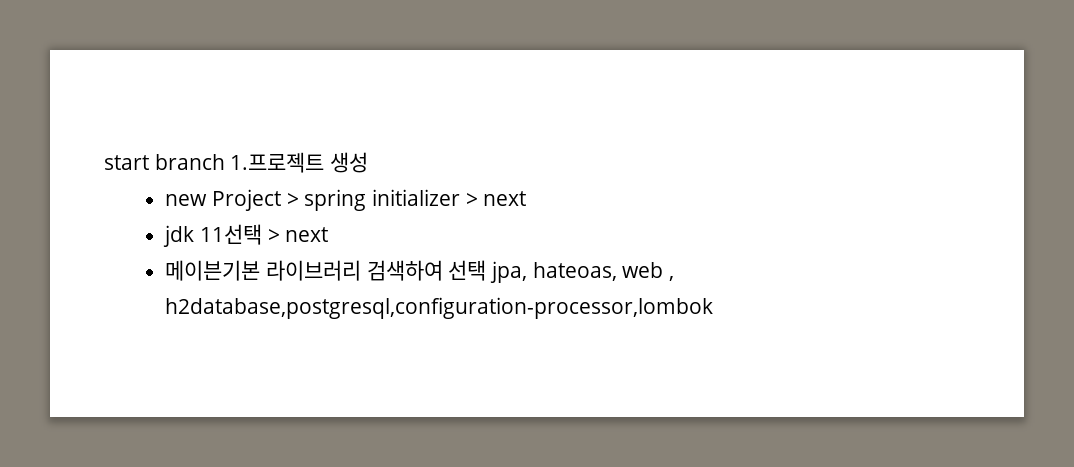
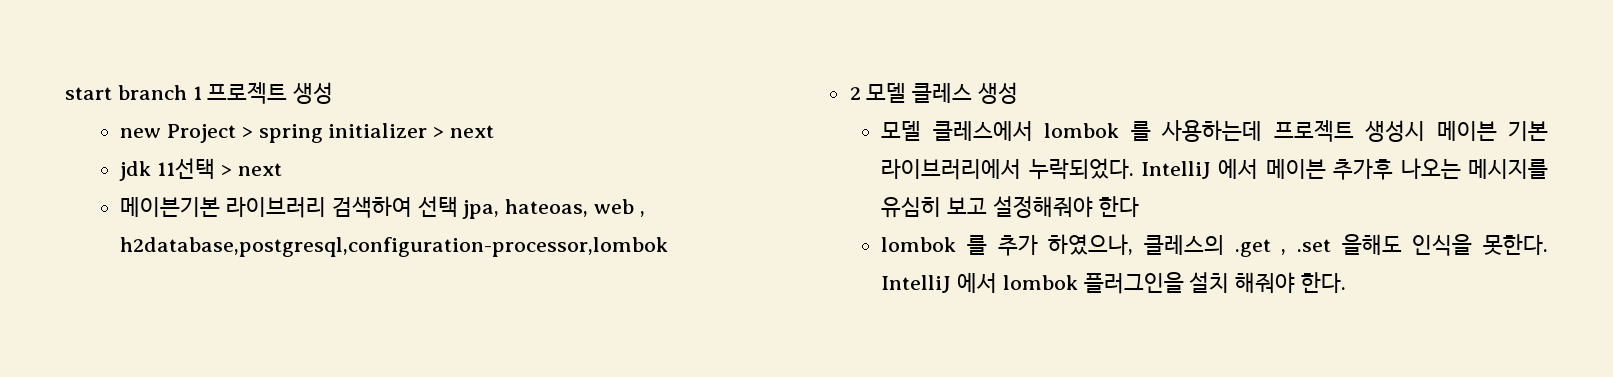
- start branch 1.프로젝트 생성
+ start branch 1 프로젝트 생성
+ 2 모델 클레스 생성
+ 모델 클레스에서 lombok 를 사용하는데 프로젝트 생성시 메이븐 기본 라이브러리에서 누락되었다. IntelliJ 에서 메이븐 추가후 나오는 메시지를 유심히 보고 설정해줘야 한다
+ lombok 를 추가 하였으나, 클레스의 .get , .set 을해도 인식을 못한다. IntelliJ 에서 lombok 플러그인을 설치 해줘야 한다.

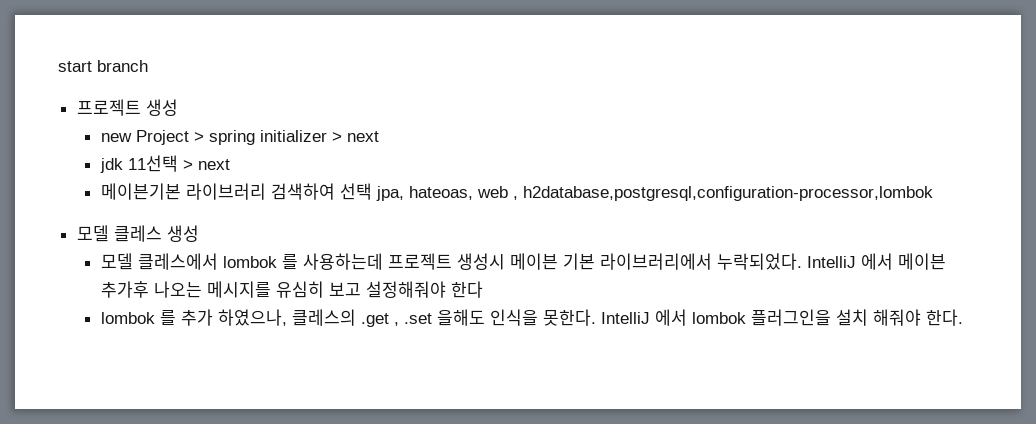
- start branch 1 프로젝트 생성
+ start branch
+ 프로젝트 생성
- 2 모델 클레스 생성
+ 모델 클레스 생성

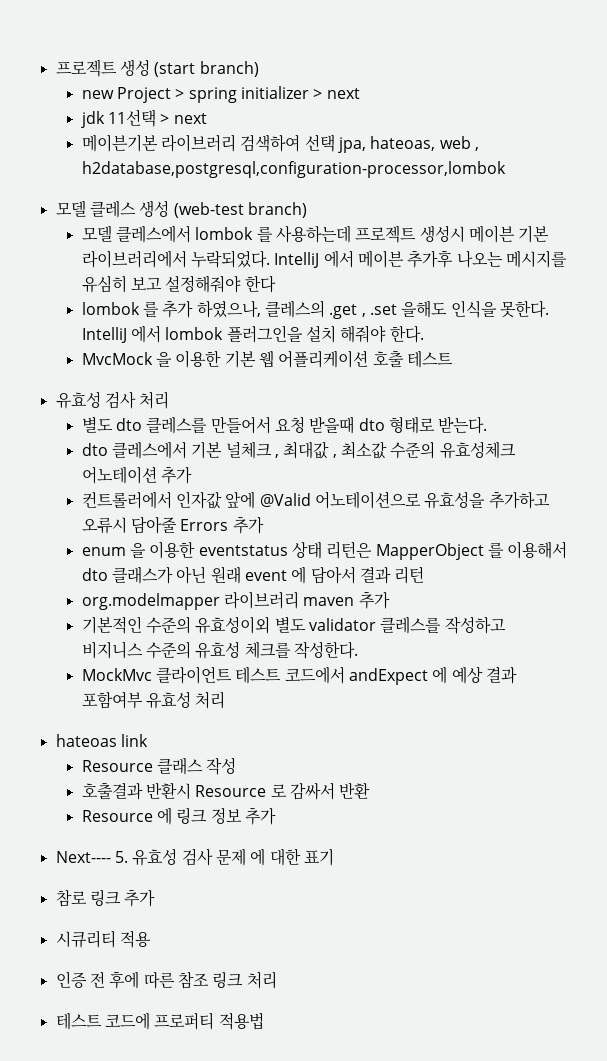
- start branch
- 프로젝트 생성
+ 프로젝트 생성 (start branch)
- 모델 클레스 생성
+ 모델 클레스 생성 (web-test branch)
+ MvcMock 을 이용한 기본 웹 어플리케이션 호출 테스트
+ 유효성 검사 처리
+ 별도 dto 클레스를 만들어서 요청 받을때 dto 형태로 받는다.
+ dto 클레스에서 기본 널체크 , 최대값 , 최소값 수준의 유효성체크 어노테이션 추가
+ 컨트롤러에서 인자값 앞에 @Valid 어노테이션으로 유효성을 추가하고 오류시 담아줄 Errors 추가
+ enum 을 이용한 eventstatus 상태 리턴은 MapperObject 를 이용해서 dto 클래스가 아닌 원래 event 에 담아서 결과 리턴
+ org.modelmapper 라이브러리 maven 추가
+ 기본적인 수준의 유효성이외 별도 validator 클레스를 작성하고 비지니스 수준의 유효성 체크를 작성한다.
+ MockMvc 클라이언트 테스트 코드에서 andExpect 에 예상 결과 포함여부 유효성 처리
+ hateoas link
+ Resource 클래스 작성
+ 호출결과 반환시 Resource 로 감싸서 반환
+ Resource 에 링크 정보 추가
+ Next---- 5. 유효성 검사 문제 에 대한 표기
+ 참로 링크 추가
+ 시큐리티 적용
+ 인증 전 후에 따른 참조 링크 처리
+ 테스트 코드에 프로퍼티 적용법

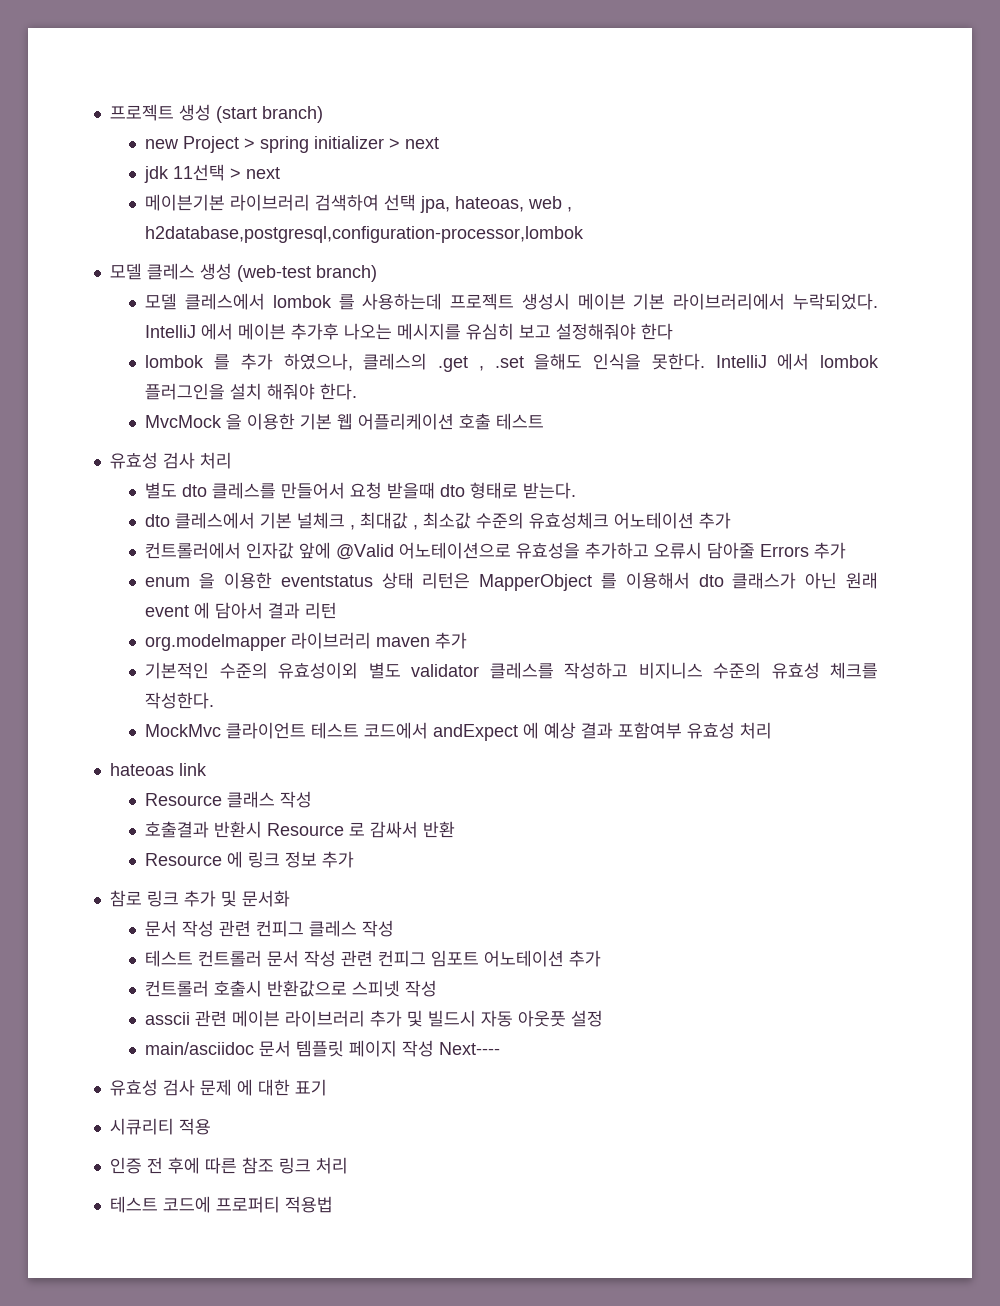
- Next---- 5. 유효성 검사 문제 에 대한 표기
+ 참로 링크 추가 및 문서화
+ 문서 작성 관련 컨피그 클레스 작성
+ 테스트 컨트롤러 문서 작성 관련 컨피그 임포트 어노테이션 추가
+ 컨트롤러 호출시 반환값으로 스피넷 작성
+ asscii 관련 메이븐 라이브러리 추가 및 빌드시 자동 아웃풋 설정
+ main/asciidoc 문서 템플릿 페이지 작성 Next----
+ 유효성 검사 문제 에 대한 표기
- 참로 링크 추가

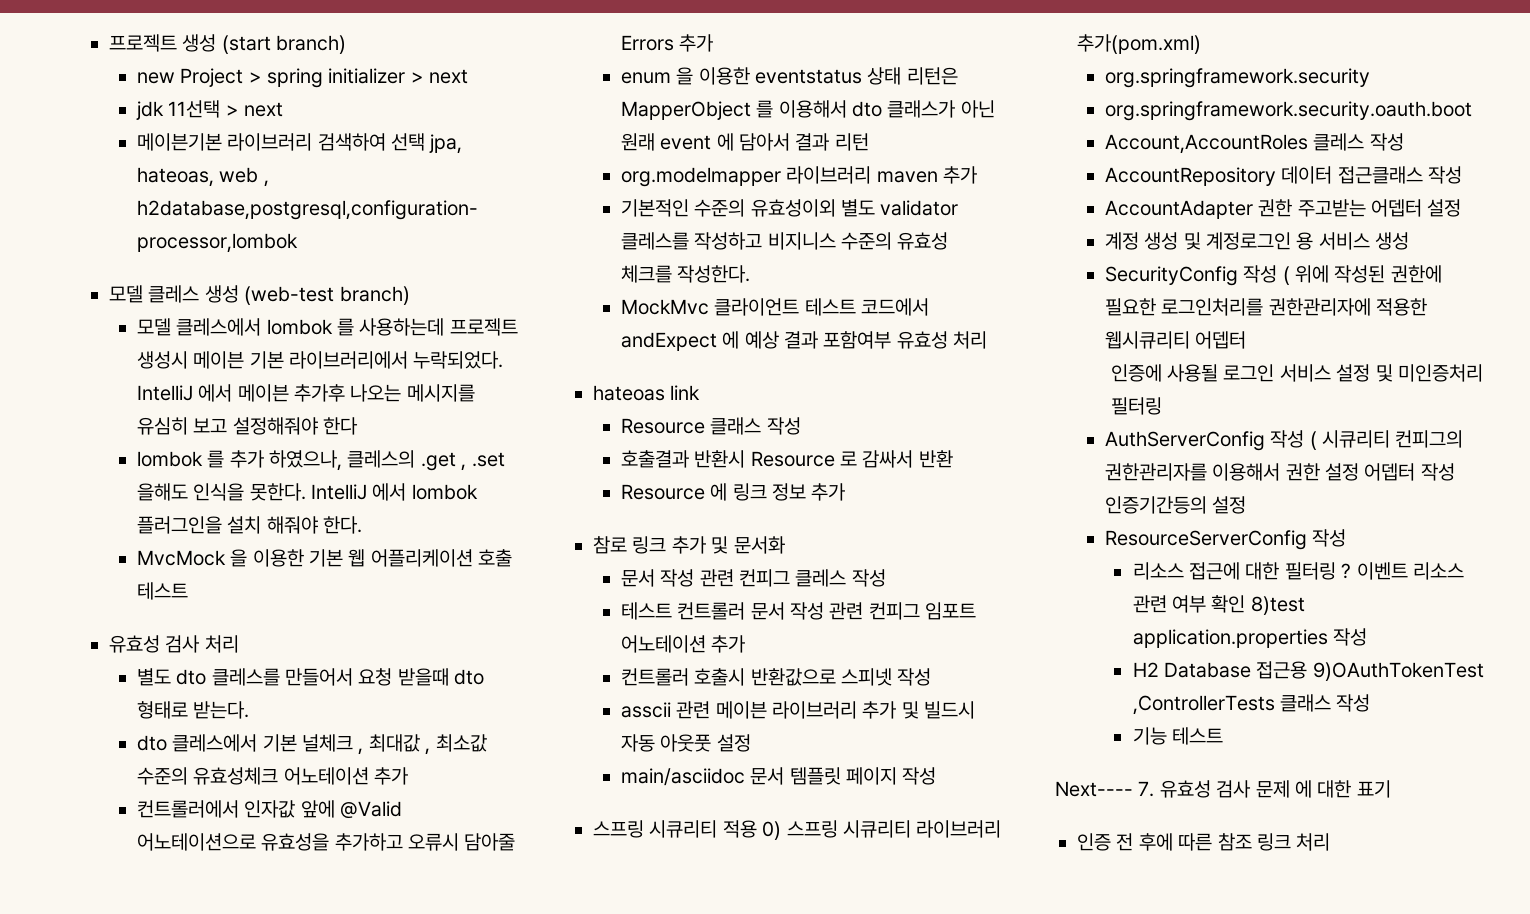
- main/asciidoc 문서 템플릿 페이지 작성 Next----
- 유효성 검사 문제 에 대한 표기
+ main/asciidoc 문서 템플릿 페이지 작성
+ 스프링 시큐리티 적용 0) 스프링 시큐리티 라이브러리 추가(pom.xml)
+ org.springframework.security
+ org.springframework.security.oauth.boot
+ Account,AccountRoles 클레스 작성
+ AccountRepository 데이터 접근클래스 작성
+ AccountAdapter 권한 주고받는 어뎁터 설정
+ 계정 생성 및 계정로그인 용 서비스 생성
+ SecurityConfig 작성 ( 위에 작성된 권한에 필요한 로그인처리를 권한관리자에 적용한 웹시큐리티 어뎁터
+ 인증에 사용될 로그인 서비스 설정 및 미인증처리 필터링
+ AuthServerConfig 작성 ( 시큐리티 컨피그의 권한관리자를 이용해서 권한 설정 어뎁터 작성 인증기간등의 설정
+ ResourceServerConfig 작성
+ 리소스 접근에 대한 필터링 ? 이벤트 리소스 관련 여부 확인 8)test application.properties 작성
+ H2 Database 접근용 9)OAuthTokenTest ,ControllerTests 클래스 작성
+ 기능 테스트
+ Next---- 7. 유효성 검사 문제 에 대한 표기
- 시큐리티 적용
- 테스트 코드에 프로퍼티 적용법

